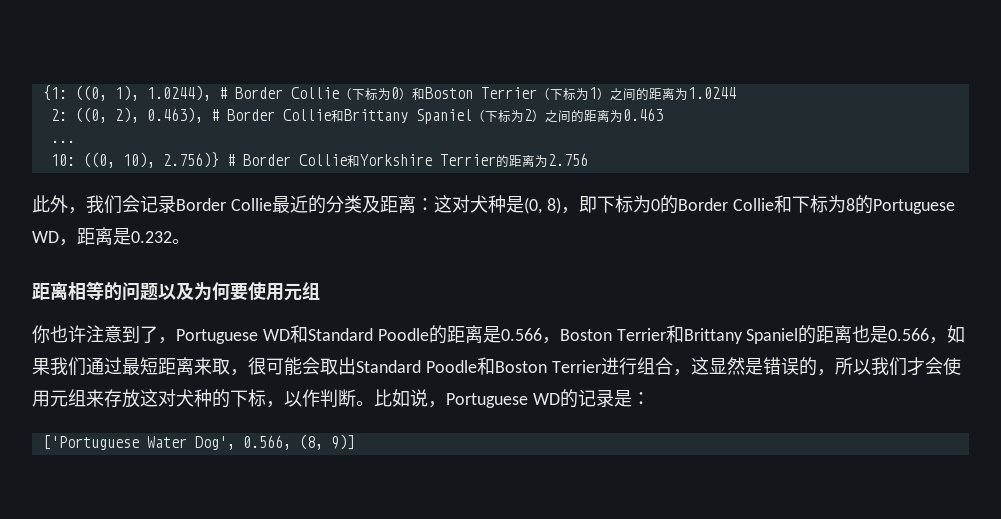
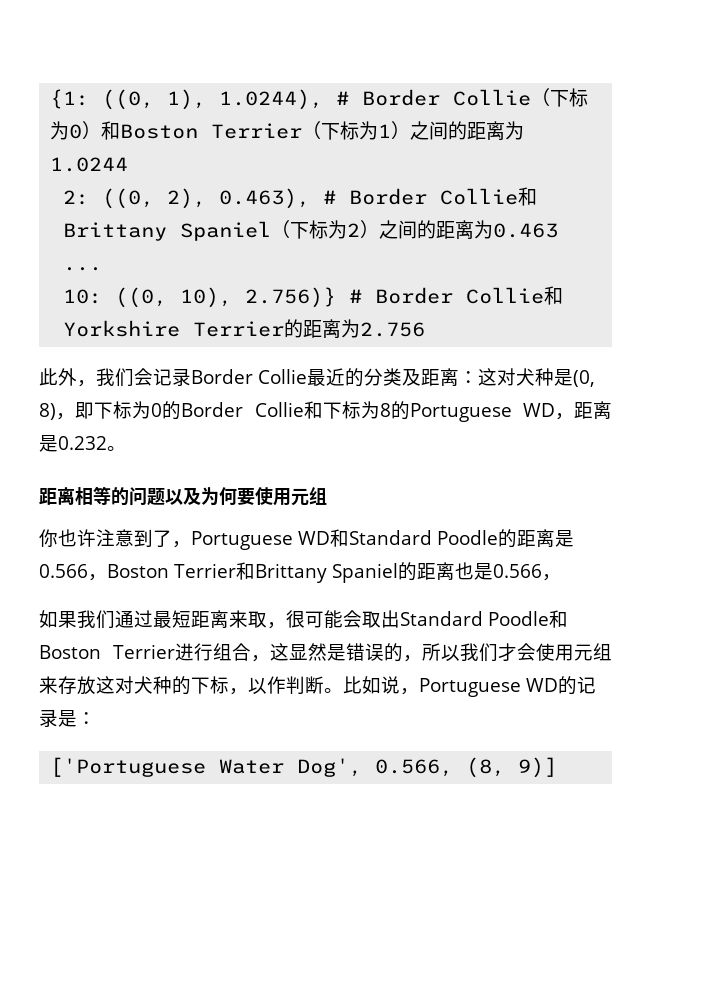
- 你也许注意到了，Portuguese WD和Standard Poodle的距离是0.566，Boston Terrier和Brittany Spaniel的距离也是0.566，如果我们通过最短距离来取，很可能会取出Standard Poodle和Boston Terrier进行组合，这显然是错误的，所以我们才会使用元组来存放这对犬种的下标，以作判断。
+ 你也许注意到了，Portuguese WD和Standard Poodle的距离是0.566，Boston Terrier和Brittany Spaniel的距离也是0.566，
+ 如果我们通过最短距离来取，很可能会取出Standard Poodle和Boston Terrier进行组合，这显然是错误的，所以我们才会使用元组来存放这对犬种的下标，以作判断。

